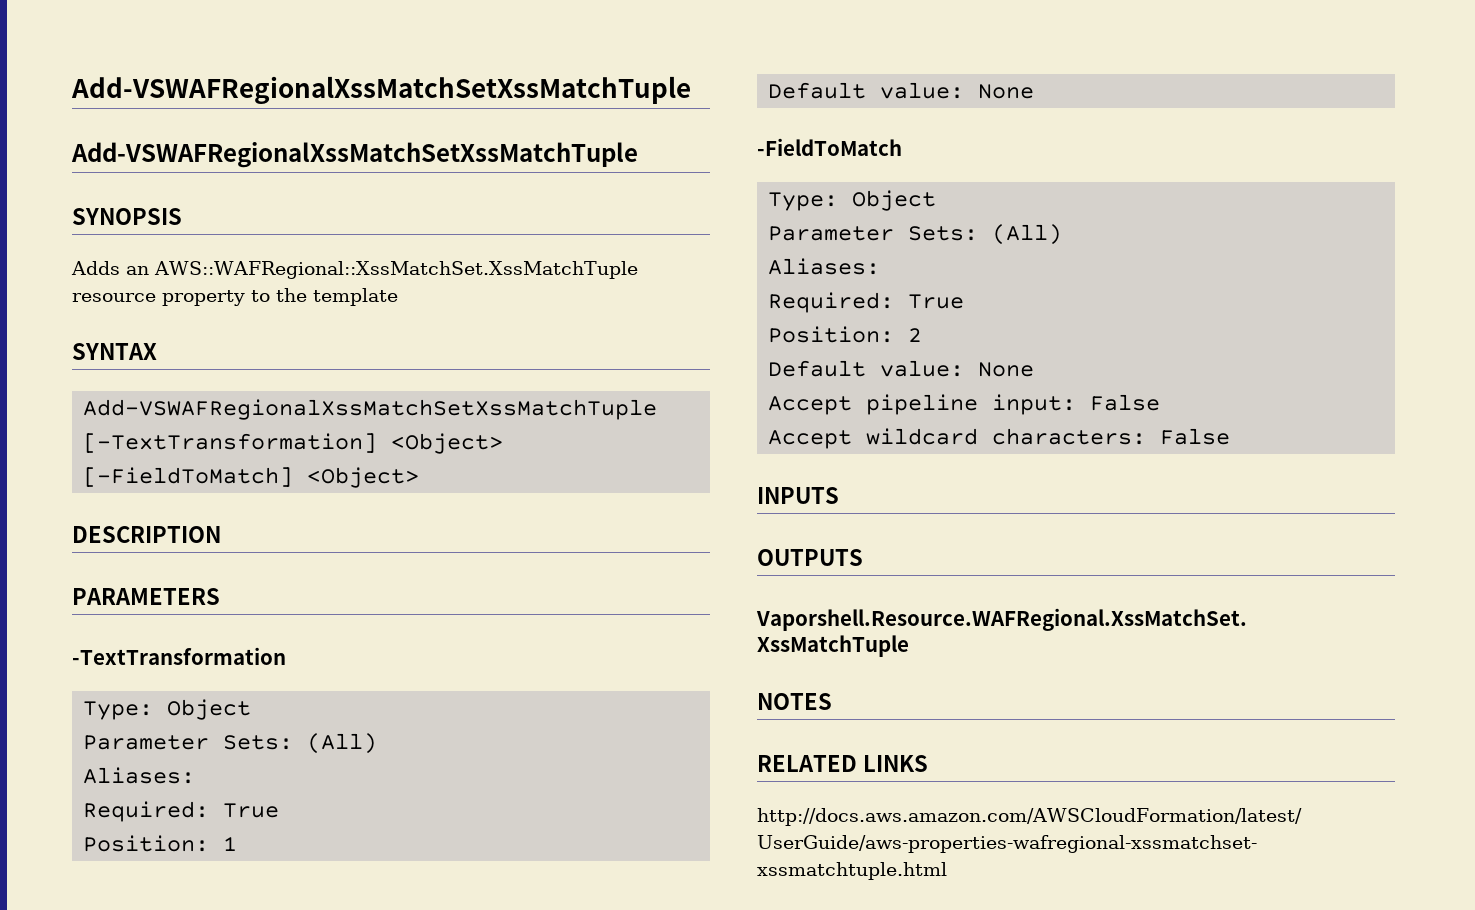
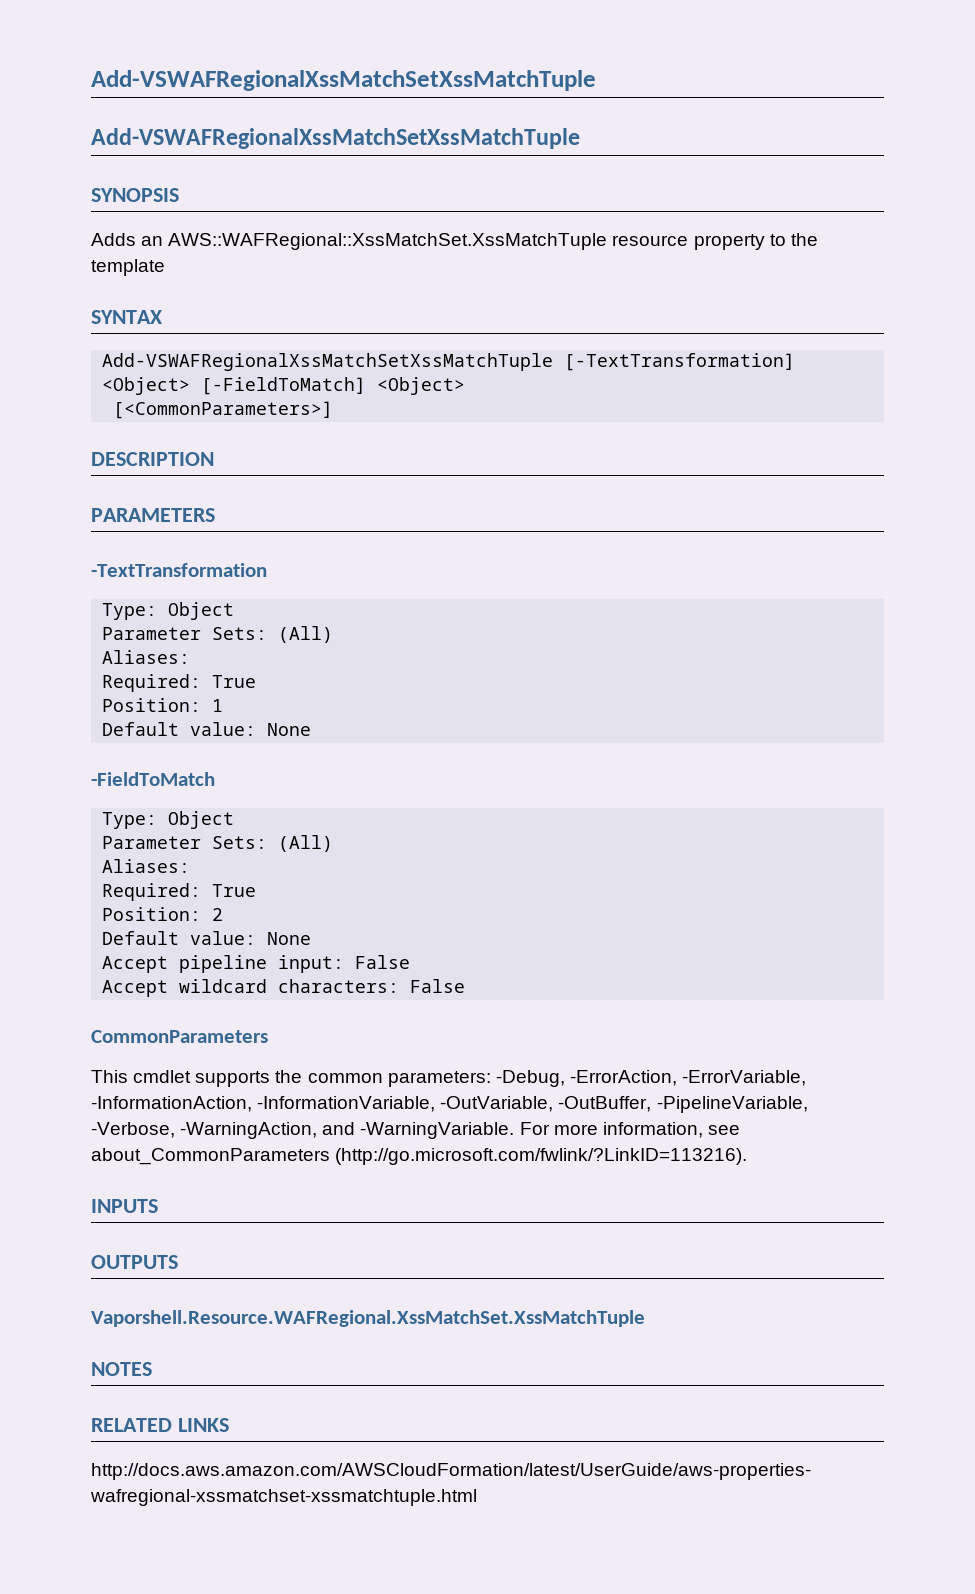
+ [<CommonParameters>]
+ CommonParameters
+ This cmdlet supports the common parameters: -Debug, -ErrorAction, -ErrorVariable, -InformationAction, -InformationVariable, -OutVariable, -OutBuffer, -PipelineVariable, -Verbose, -WarningAction, and -WarningVariable. For more information, see about_CommonParameters (http://go.microsoft.com/fwlink/?LinkID=113216).

